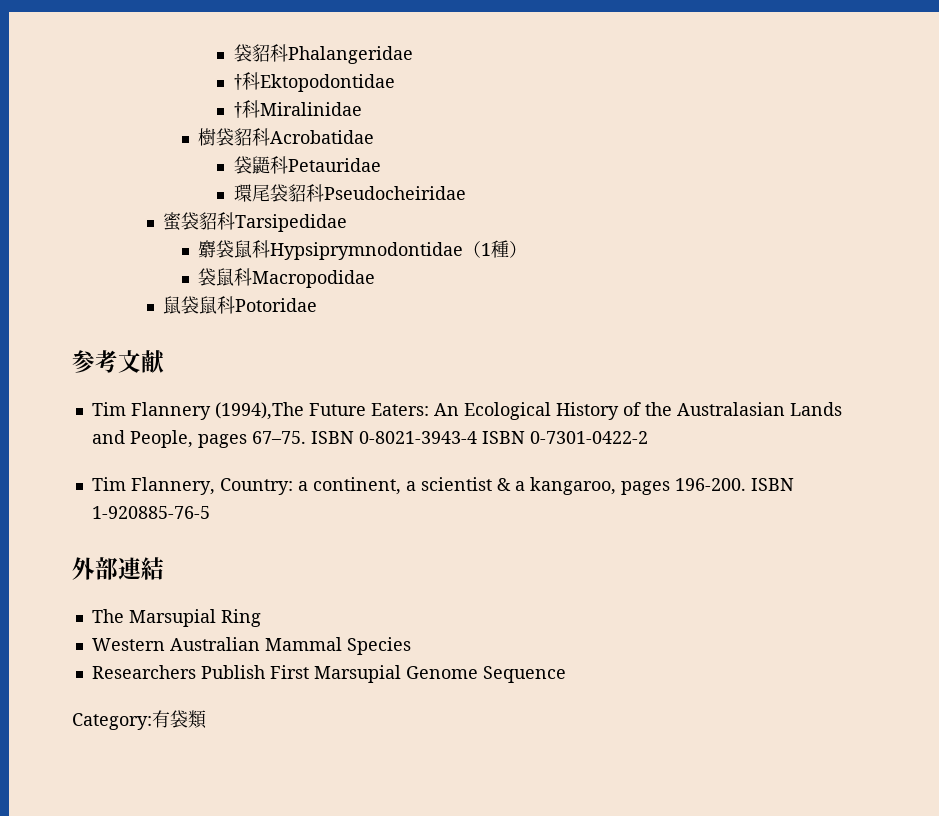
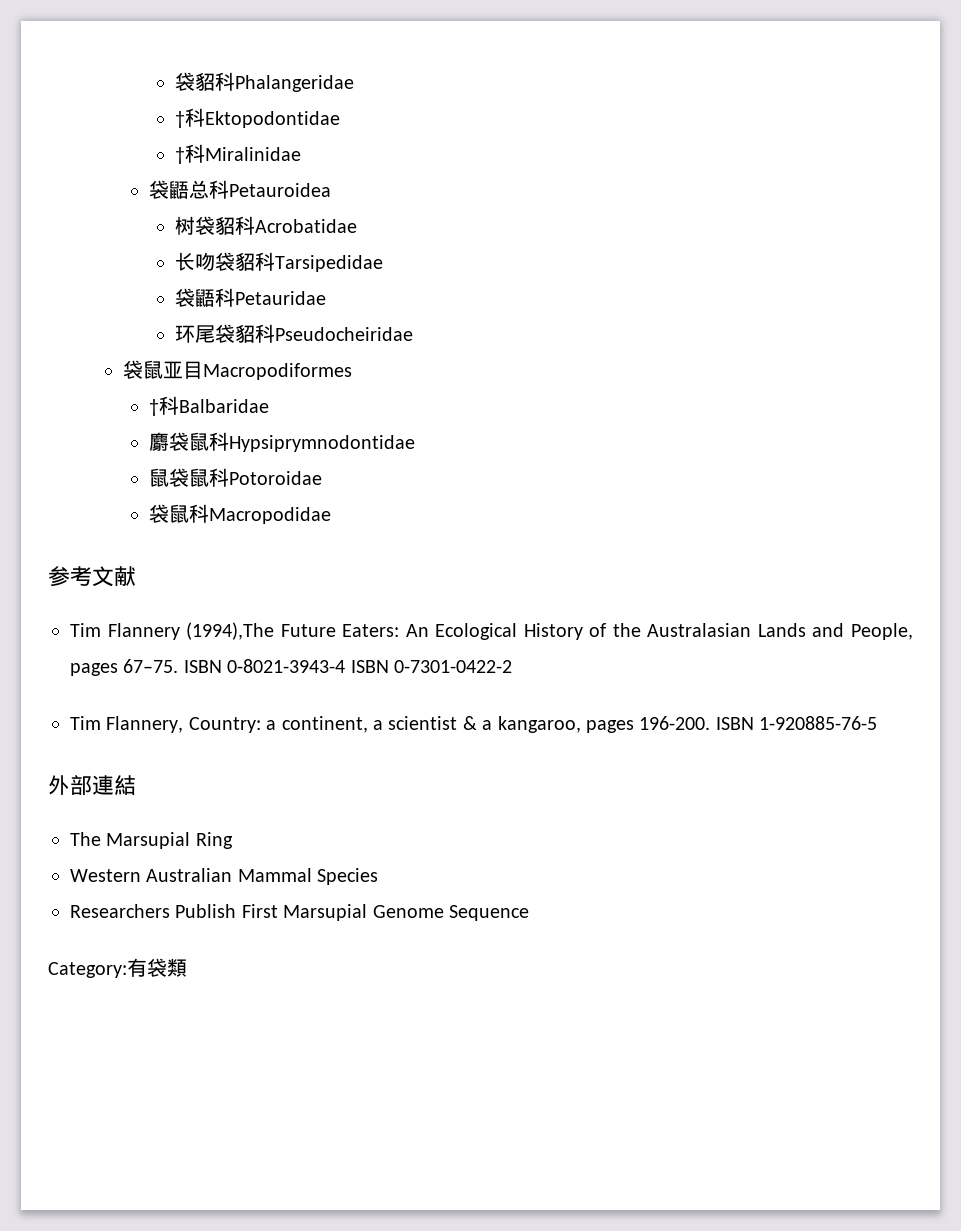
- 樹袋貂科Acrobatidae
+ 袋鼯总科Petauroidea
+ 树袋貂科Acrobatidae
+ 长吻袋貂科Tarsipedidae
- 環尾袋貂科Pseudocheiridae
+ 环尾袋貂科Pseudocheiridae
- 蜜袋貂科Tarsipedidae
+ 袋鼠亚目Macropodiformes
+ †科Balbaridae
- 麝袋鼠科Hypsiprymnodontidae（1種）
+ 麝袋鼠科Hypsiprymnodontidae
+ 鼠袋鼠科Potoroidae
- 鼠袋鼠科Potoridae

